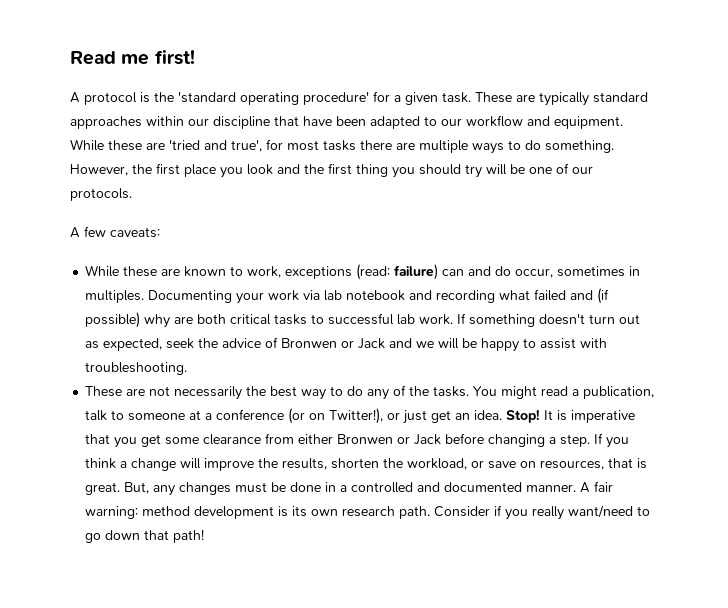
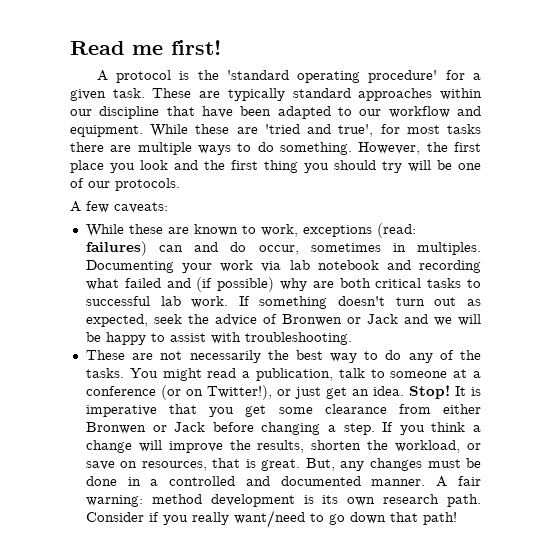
- While these are known to work, exceptions (read: failure) can and do occur, sometimes in multiples.
+ While these are known to work, exceptions (read: failures) can and do occur, sometimes in multiples.

